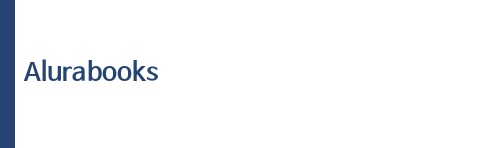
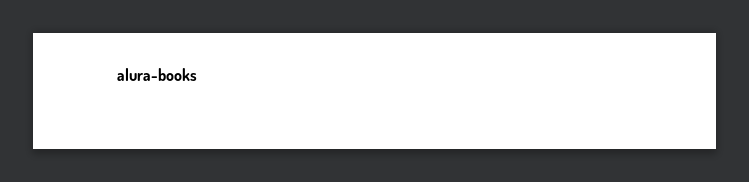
- Alurabooks
+ alura-books

